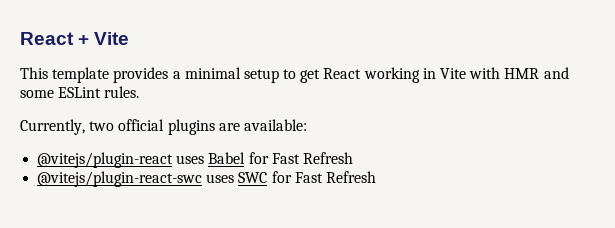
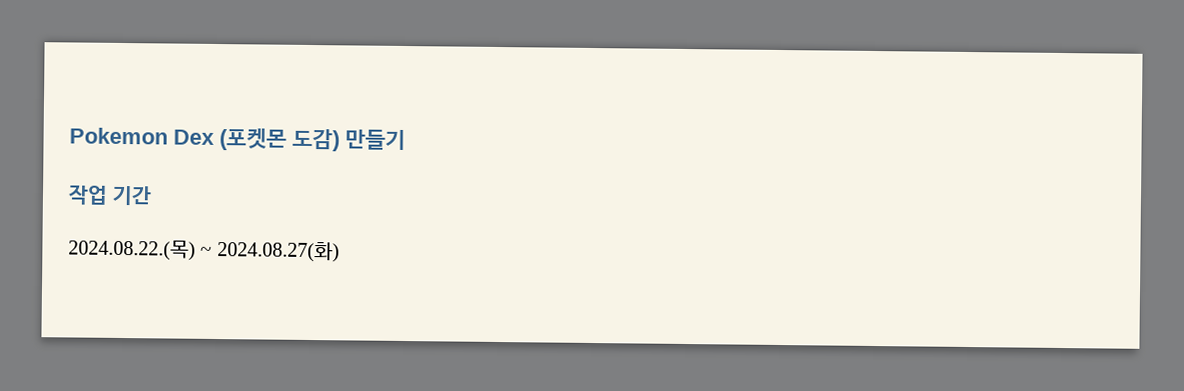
- React + Vite
- This template provides a minimal setup to get React working in Vite with HMR and some ESLint rules.
- Currently, two official plugins are available:
- @vitejs/plugin-react uses Babel for Fast Refresh
- @vitejs/plugin-react-swc uses SWC for Fast Refresh
+ Pokemon Dex (포켓몬 도감) 만들기
+ 작업 기간
+ 2024.08.22.(목) ~ 2024.08.27(화)

